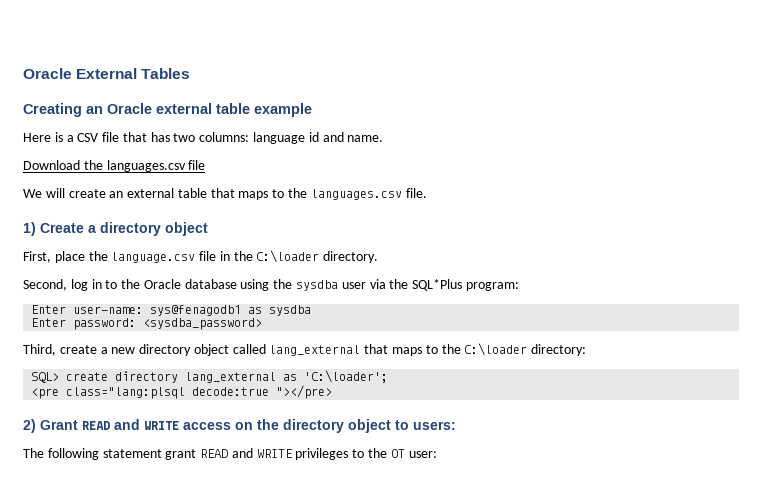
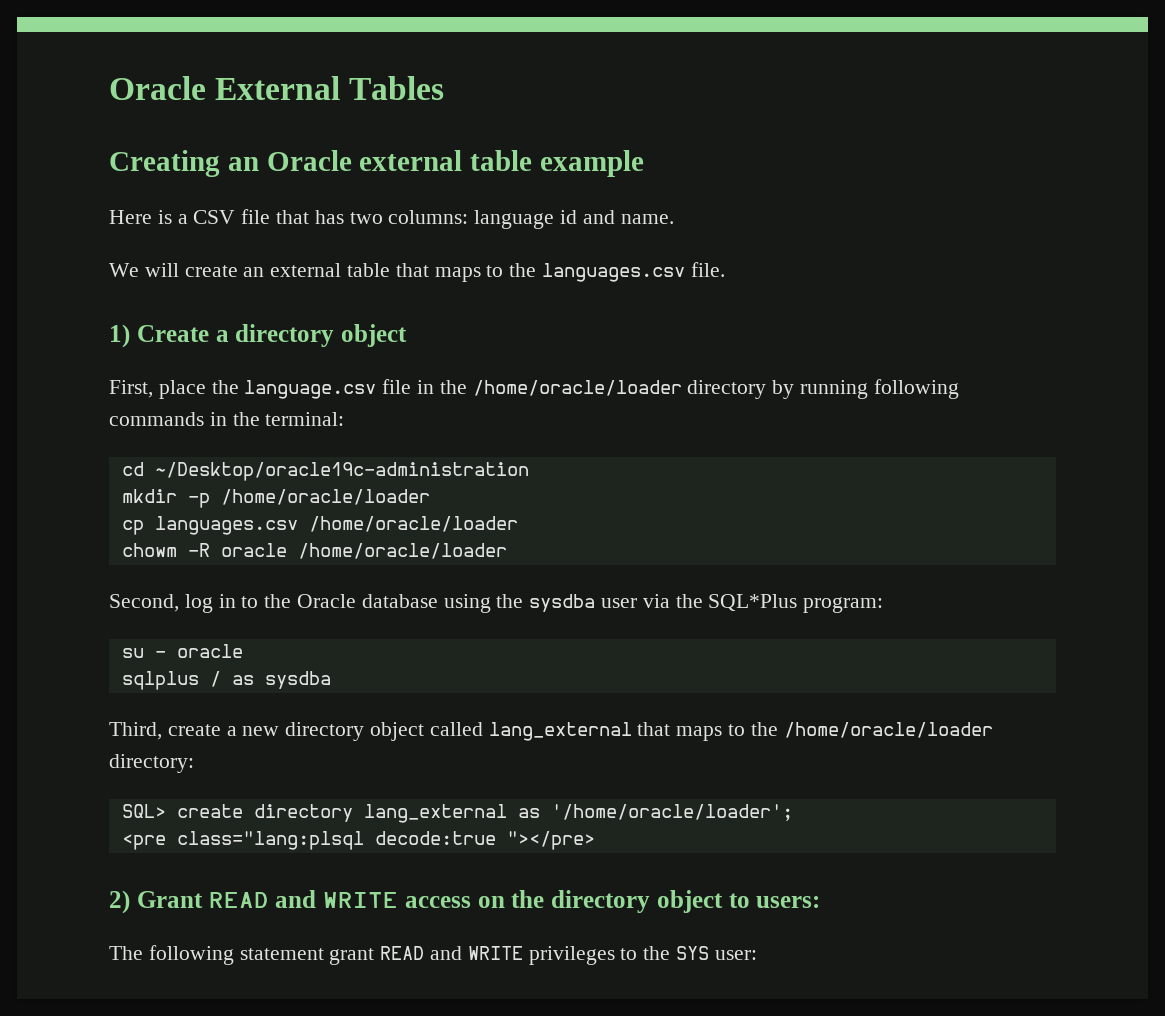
- Download the languages.csv file
- First, place the language.csv file in the C:\loader directory.
+ First, place the language.csv file in the /home/oracle/loader directory by running following commands in the terminal:
+ cd ~/Desktop/oracle19c-administration
+ mkdir -p /home/oracle/loader
+ cp languages.csv /home/oracle/loader
+ chowm -R oracle /home/oracle/loader
- Enter user-name: sys@fenagodb1 as sysdba
+ su - oracle
+ sqlplus / as sysdba
- Enter password: <sysdba_password>
- Third, create a new directory object called lang_external that maps to the C:\loader directory:
+ Third, create a new directory object called lang_external that maps to the /home/oracle/loader directory:
- SQL> create directory lang_external as 'C:\loader';
+ SQL> create directory lang_external as '/home/oracle/loader';
- The following statement grant READ and WRITE privileges to the OT user:
+ The following statement grant READ and WRITE privileges to the SYS user:

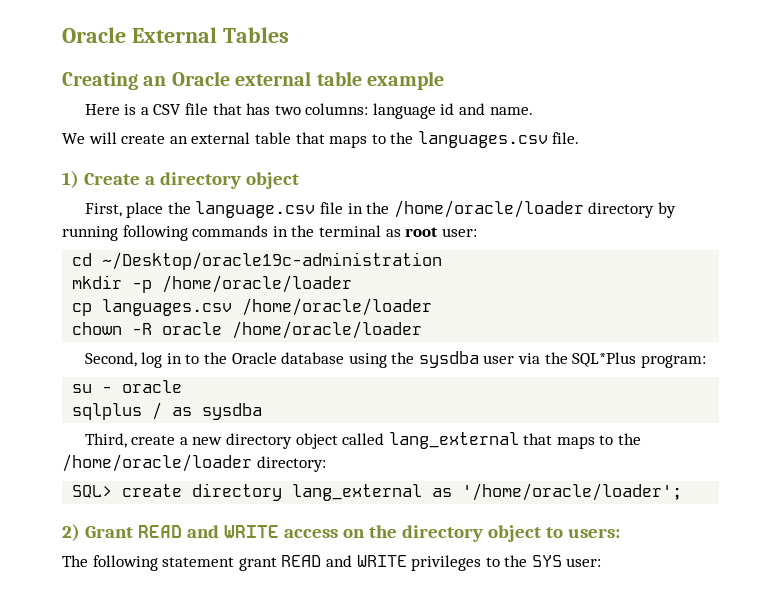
- First, place the language.csv file in the /home/oracle/loader directory by running following commands in the terminal:
+ First, place the language.csv file in the /home/oracle/loader directory by running following commands in the terminal as root user:
- chowm -R oracle /home/oracle/loader
+ chown -R oracle /home/oracle/loader
- <pre class="lang:plsql decode:true "></pre>

